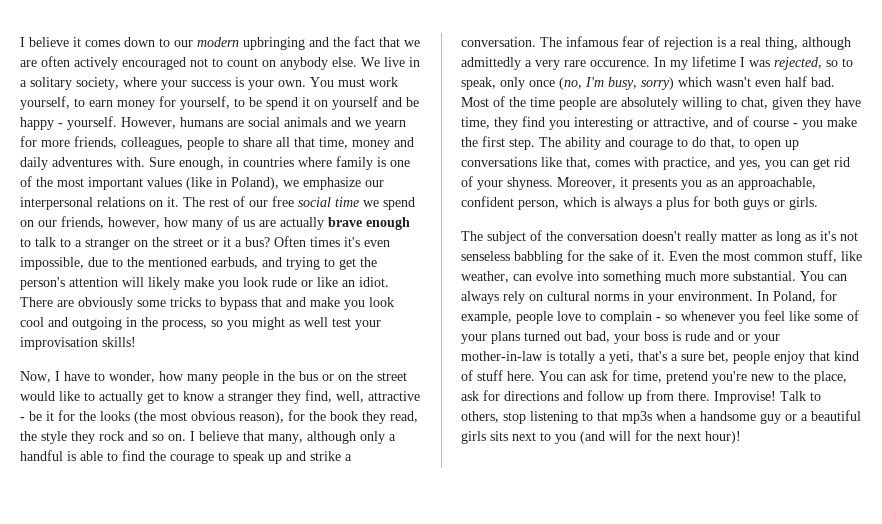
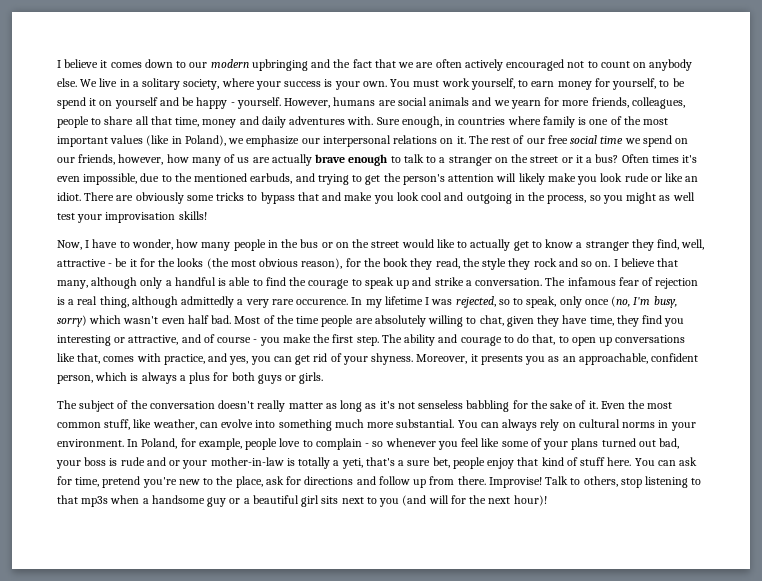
- Talk to others, stop listening to that mp3s when a handsome guy or a beautiful girls sits next to you (and will for the next hour)!
+ Talk to others, stop listening to that mp3s when a handsome guy or a beautiful girl sits next to you (and will for the next hour)!

